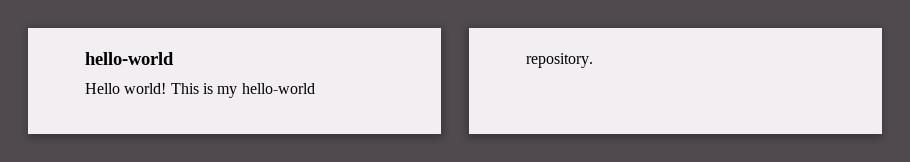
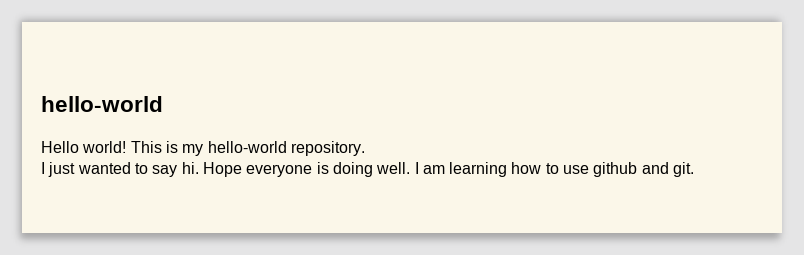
+ I just wanted to say hi. Hope everyone is doing well. I am learning how to use github and git.

